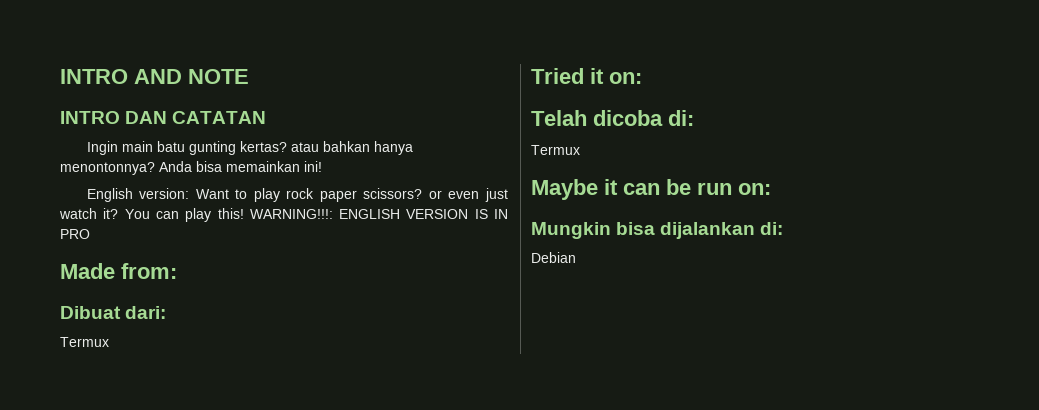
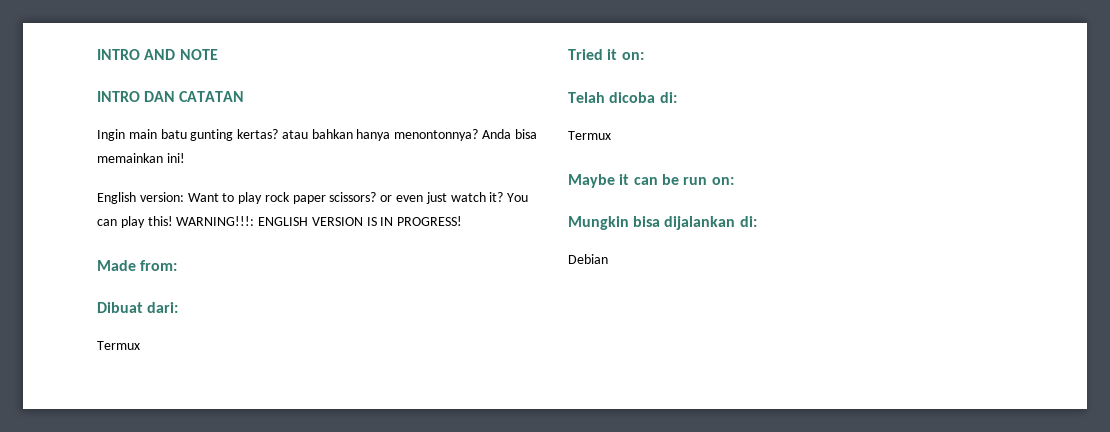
- WARNING!!!: ENGLISH VERSION IS IN PRO
+ WARNING!!!: ENGLISH VERSION IS IN PROGRESS!

